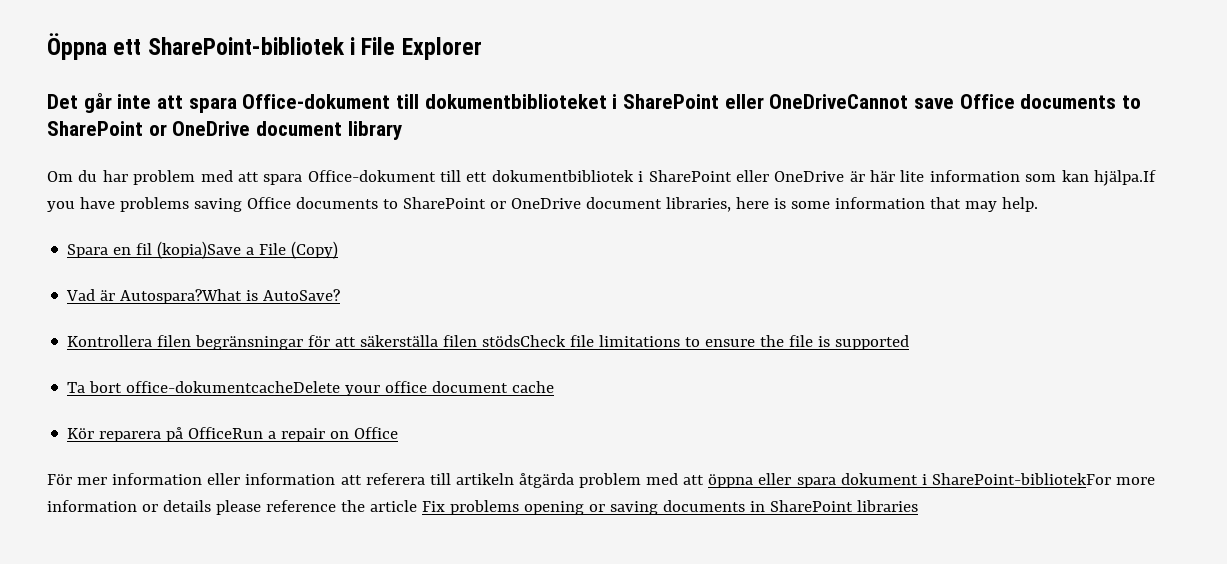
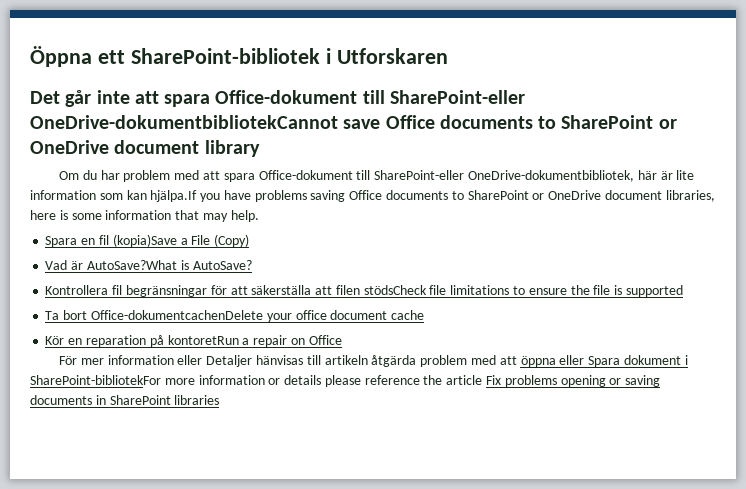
- Öppna ett SharePoint-bibliotek i File Explorer
+ Öppna ett SharePoint-bibliotek i Utforskaren
- Det går inte att spara Office-dokument till dokumentbiblioteket i SharePoint eller OneDriveCannot save Office documents to SharePoint or OneDrive document library
+ Det går inte att spara Office-dokument till SharePoint-eller OneDrive-dokumentbibliotekCannot save Office documents to SharePoint or OneDrive document library
- Om du har problem med att spara Office-dokument till ett dokumentbibliotek i SharePoint eller OneDrive är här lite information som kan hjälpa.If you have problems saving Office documents to SharePoint or OneDrive document libraries, here is some information that may help.
+ Om du har problem med att spara Office-dokument till SharePoint-eller OneDrive-dokumentbibliotek, här är lite information som kan hjälpa.If you have problems saving Office documents to SharePoint or OneDrive document libraries, here is some information that may help.
- Vad är Autospara?What is AutoSave?
+ Vad är AutoSave?What is AutoSave?
- Kontrollera filen begränsningar för att säkerställa filen stödsCheck file limitations to ensure the file is supported
+ Kontrollera fil begränsningar för att säkerställa att filen stödsCheck file limitations to ensure the file is supported
- Ta bort office-dokumentcacheDelete your office document cache
+ Ta bort Office-dokumentcachenDelete your office document cache
- Kör reparera på OfficeRun a repair on Office
+ Kör en reparation på kontoretRun a repair on Office
- För mer information eller information att referera till artikeln åtgärda problem med att öppna eller spara dokument i SharePoint-bibliotekFor more information or details please reference the article Fix problems opening or saving documents in SharePoint libraries
+ För mer information eller Detaljer hänvisas till artikeln åtgärda problem med att öppna eller Spara dokument i SharePoint-bibliotekFor more information or details please reference the article Fix problems opening or saving documents in SharePoint libraries

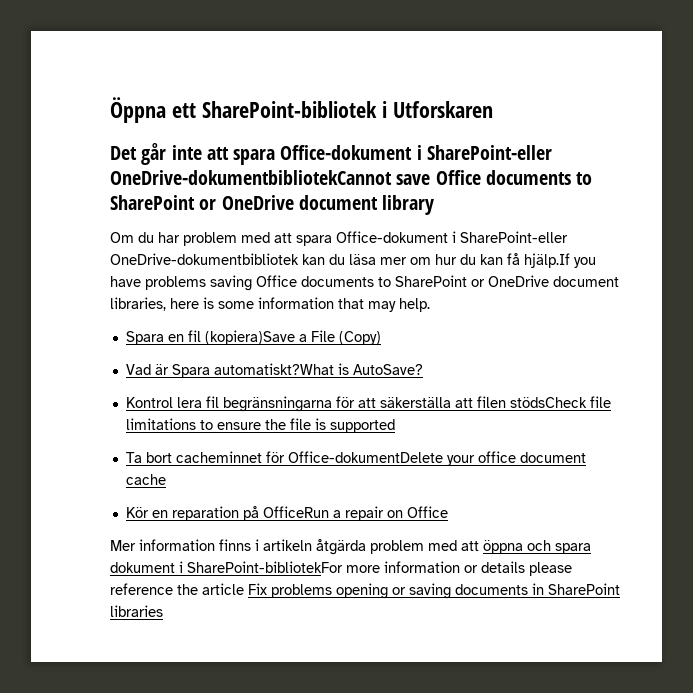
- Det går inte att spara Office-dokument till SharePoint-eller OneDrive-dokumentbibliotekCannot save Office documents to SharePoint or OneDrive document library
+ Det går inte att spara Office-dokument i SharePoint-eller OneDrive-dokumentbibliotekCannot save Office documents to SharePoint or OneDrive document library
- Om du har problem med att spara Office-dokument till SharePoint-eller OneDrive-dokumentbibliotek, här är lite information som kan hjälpa.If you have problems saving Office documents to SharePoint or OneDrive document libraries, here is some information that may help.
+ Om du har problem med att spara Office-dokument i SharePoint-eller OneDrive-dokumentbibliotek kan du läsa mer om hur du kan få hjälp.If you have problems saving Office documents to SharePoint or OneDrive document libraries, here is some information that may help.
- Spara en fil (kopia)Save a File (Copy)
+ Spara en fil (kopiera)Save a File (Copy)
- Vad är AutoSave?What is AutoSave?
+ Vad är Spara automatiskt?What is AutoSave?
- Kontrollera fil begränsningar för att säkerställa att filen stödsCheck file limitations to ensure the file is supported
+ Kontrol lera fil begränsningarna för att säkerställa att filen stödsCheck file limitations to ensure the file is supported
- Ta bort Office-dokumentcachenDelete your office document cache
+ Ta bort cacheminnet för Office-dokumentDelete your office document cache
- Kör en reparation på kontoretRun a repair on Office
+ Kör en reparation på OfficeRun a repair on Office
- För mer information eller Detaljer hänvisas till artikeln åtgärda problem med att öppna eller Spara dokument i SharePoint-bibliotekFor more information or details please reference the article Fix problems opening or saving documents in SharePoint libraries
+ Mer information finns i artikeln åtgärda problem med att öppna och spara dokument i SharePoint-bibliotekFor more information or details please reference the article Fix problems opening or saving documents in SharePoint libraries

